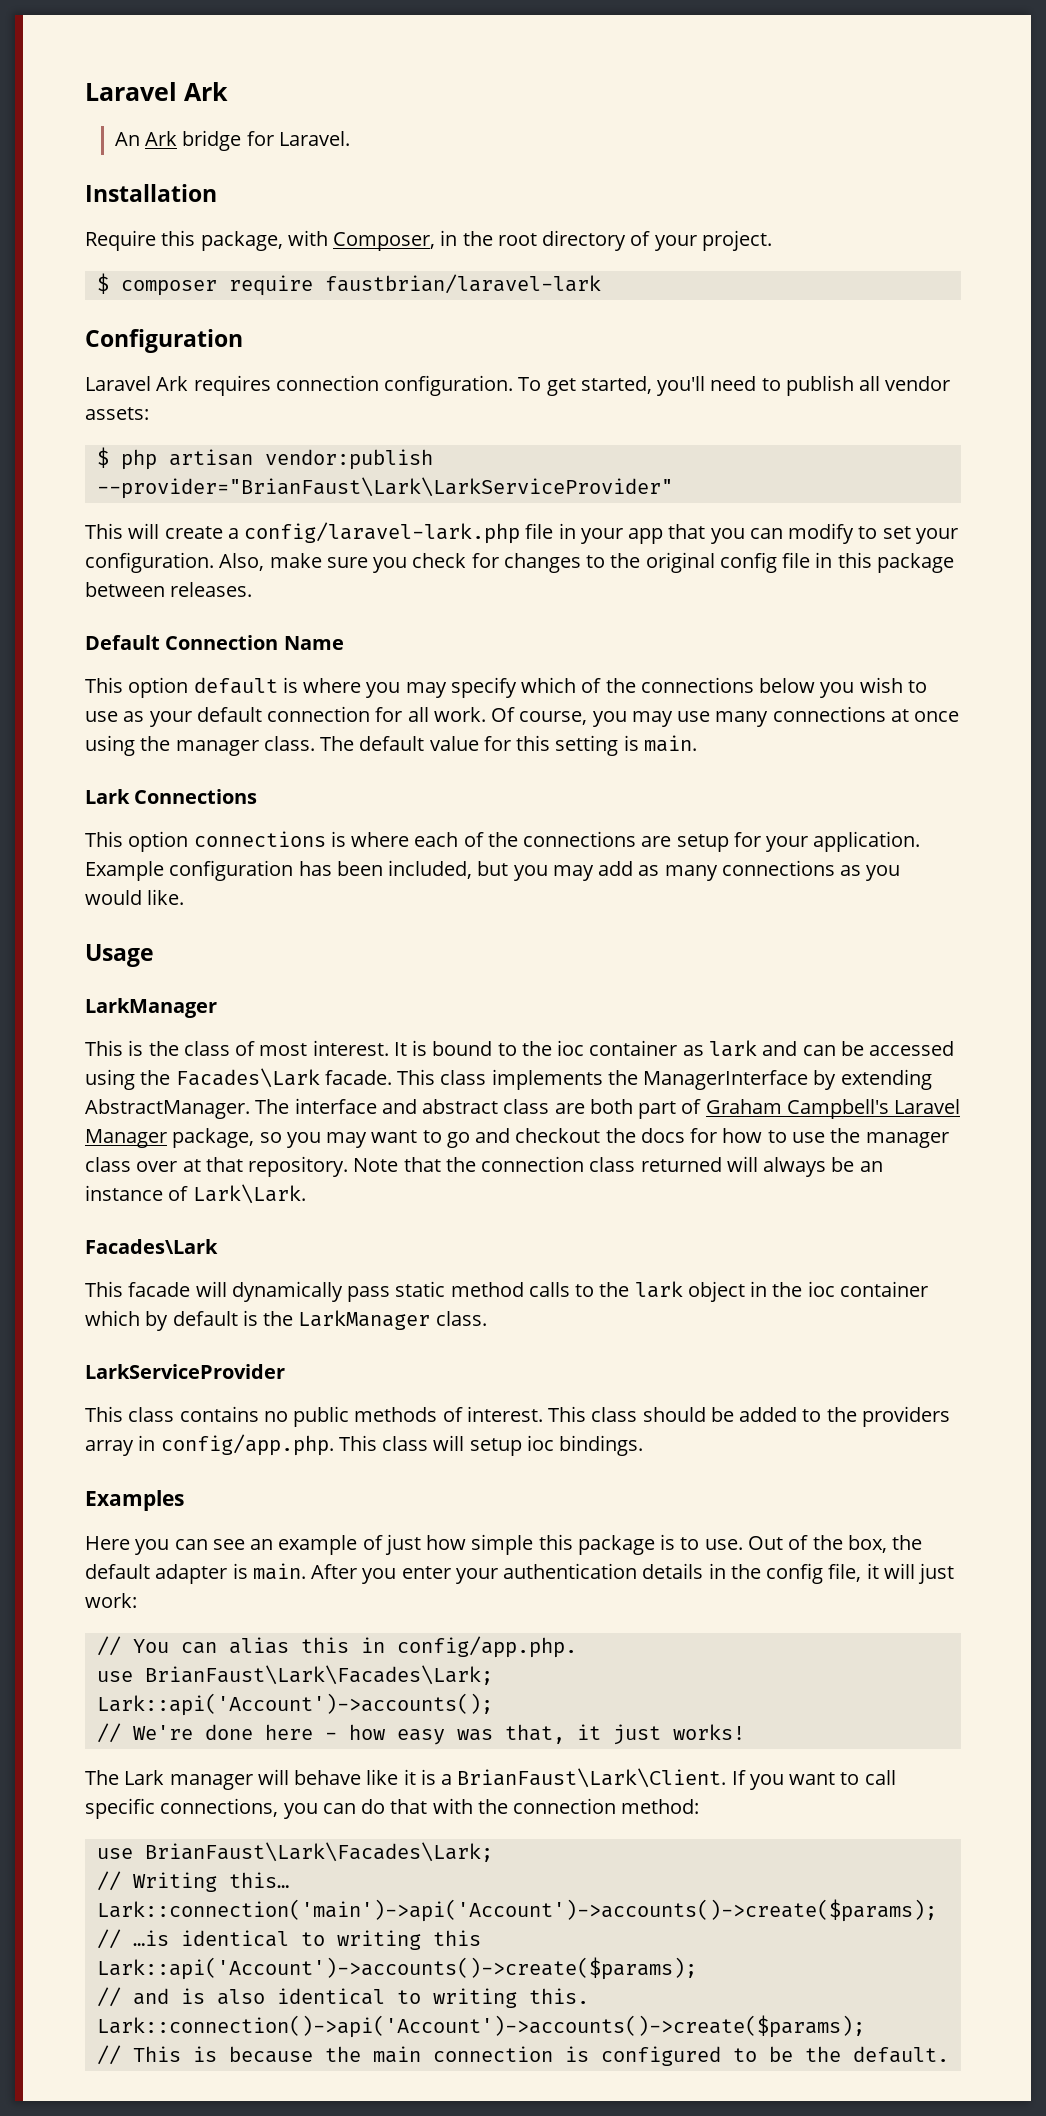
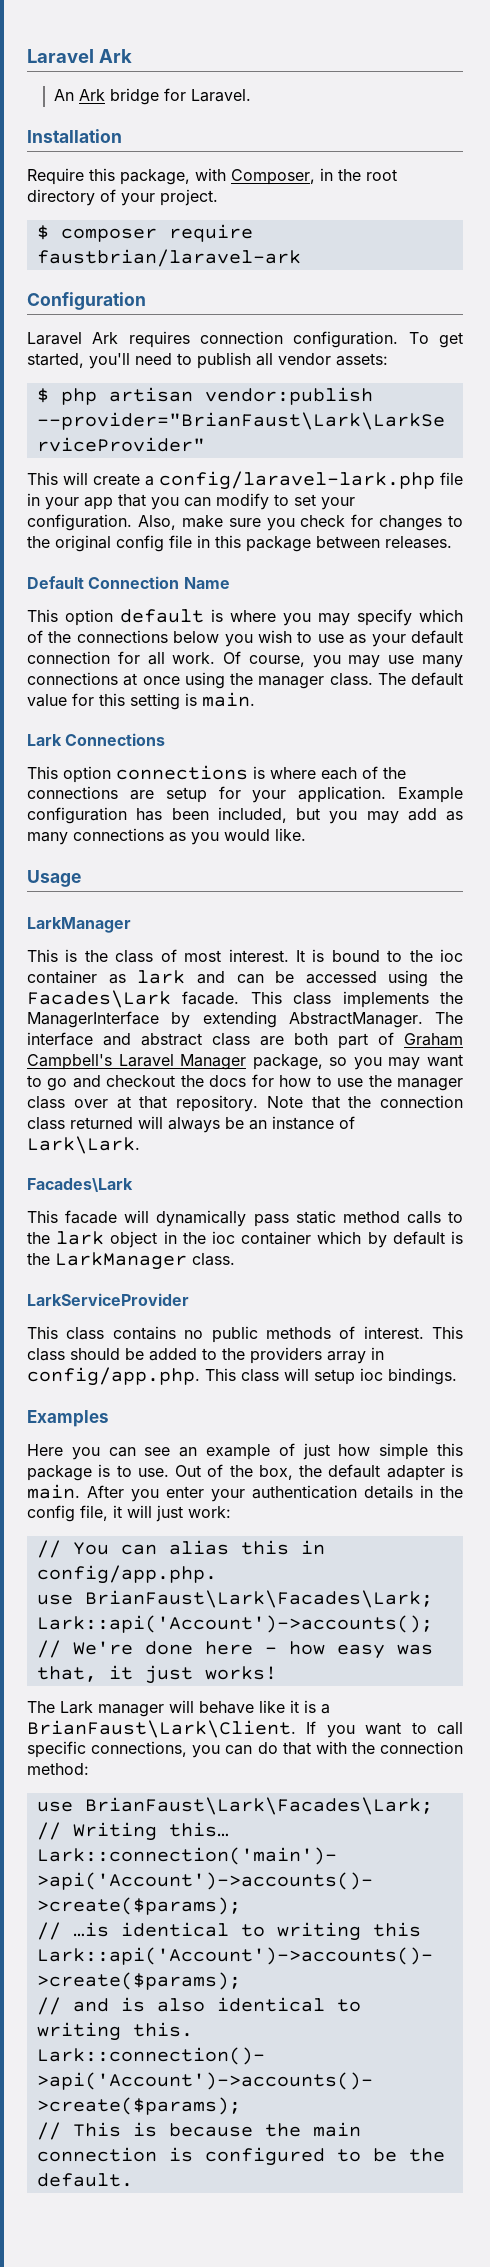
- $ composer require faustbrian/laravel-lark
+ $ composer require faustbrian/laravel-ark

